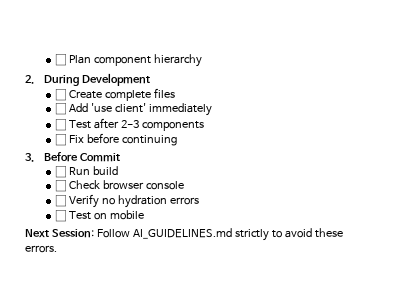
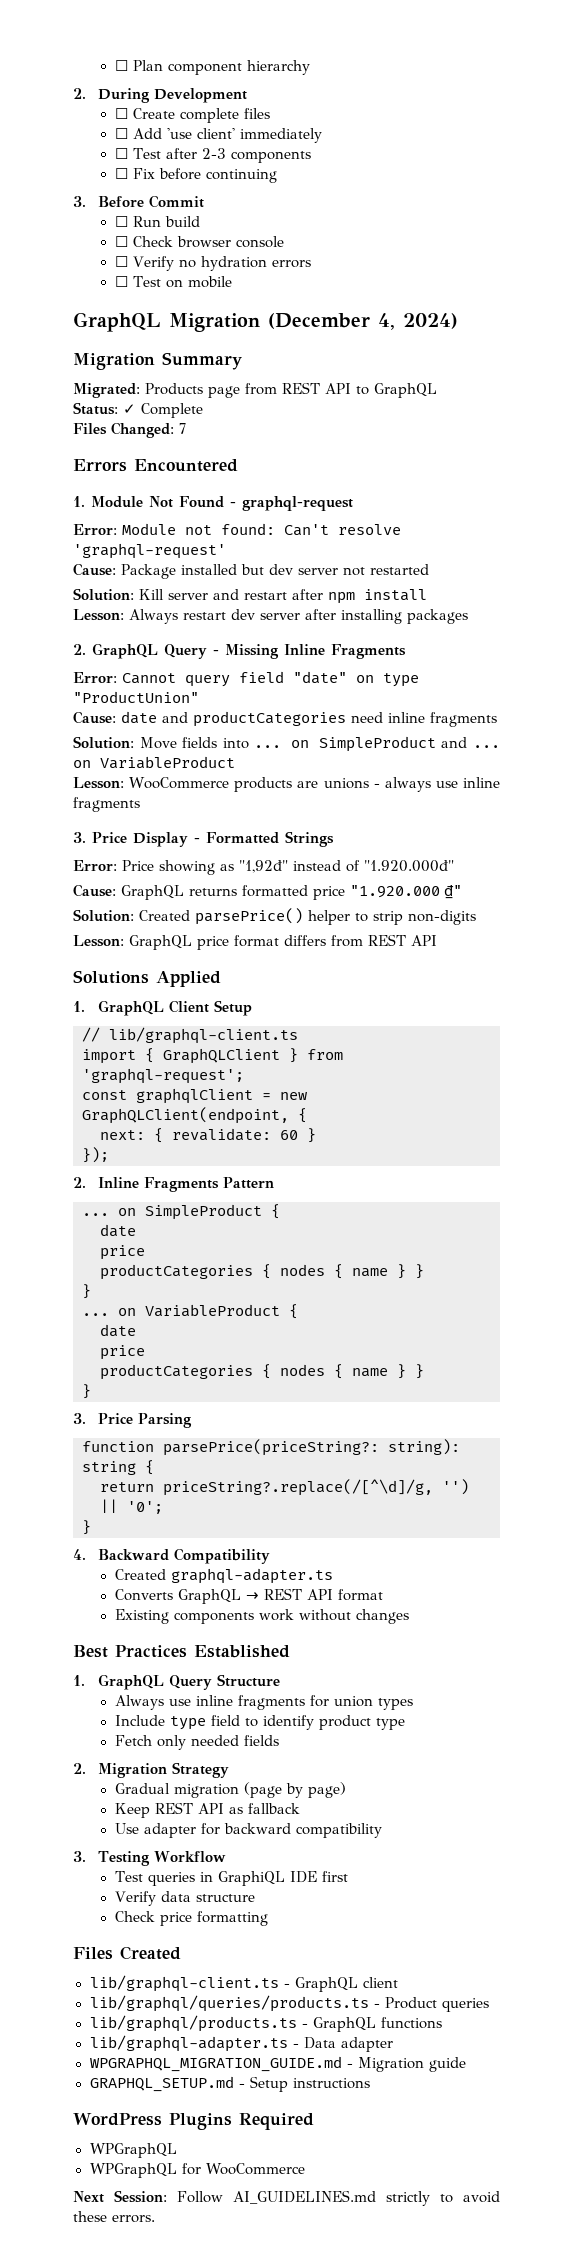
+ GraphQL Migration (December 4, 2024)
+ Migration Summary
+ Migrated: Products page from REST API to GraphQL
+ Status: ✓ Complete
+ Files Changed: 7
+ Errors Encountered
+ 1. Module Not Found - graphql-request
+ Error: Module not found: Can't resolve 'graphql-request'
+ Cause: Package installed but dev server not restarted
+ Solution: Kill server and restart after npm install
+ Lesson: Always restart dev server after installing packages
+ 2. GraphQL Query - Missing Inline Fragments
+ Error: Cannot query field "date" on type "ProductUnion"
+ Cause: date and productCategories need inline fragments
+ Solution: Move fields into ... on SimpleProduct and ... on VariableProduct
+ Lesson: WooCommerce products are unions - always use inline fragments
+ 3. Price Display - Formatted Strings
+ Error: Price showing as "1,92đ" instead of "1.920.000đ"
+ Cause: GraphQL returns formatted price "1.920.000 ₫"
+ Solution: Created parsePrice() helper to strip non-digits
+ Lesson: GraphQL price format differs from REST API
+ Solutions Applied
+ 1. GraphQL Client Setup
+ // lib/graphql-client.ts
+ import { GraphQLClient } from 'graphql-request';
+ const graphqlClient = new GraphQLClient(endpoint, {
+ next: { revalidate: 60 }
+ });
+ 2. Inline Fragments Pattern
+ ... on SimpleProduct {
+ date
+ price
+ productCategories { nodes { name } }
+ }
+ ... on VariableProduct {
+ date
+ price
+ productCategories { nodes { name } }
+ }
+ 3. Price Parsing
+ function parsePrice(priceString?: string): string {
+ return priceString?.replace(/[^\d]/g, '') || '0';
+ }
+ 4. Backward Compatibility
+ Created graphql-adapter.ts
+ Converts GraphQL → REST API format
+ Existing components work without changes
+ Best Practices Established
+ 1. GraphQL Query Structure
+ Always use inline fragments for union types
+ Include type field to identify product type
+ Fetch only needed fields
+ 2. Migration Strategy
+ Gradual migration (page by page)
+ Keep REST API as fallback
+ Use adapter for backward compatibility
+ 3. Testing Workflow
+ Test queries in GraphiQL IDE first
+ Verify data structure
+ Check price formatting
+ Files Created
+ lib/graphql-client.ts - GraphQL client
+ lib/graphql/queries/products.ts - Product queries
+ lib/graphql/products.ts - GraphQL functions
+ lib/graphql-adapter.ts - Data adapter
+ WPGRAPHQL_MIGRATION_GUIDE.md - Migration guide
+ GRAPHQL_SETUP.md - Setup instructions
+ WordPress Plugins Required
+ WPGraphQL
+ WPGraphQL for WooCommerce

